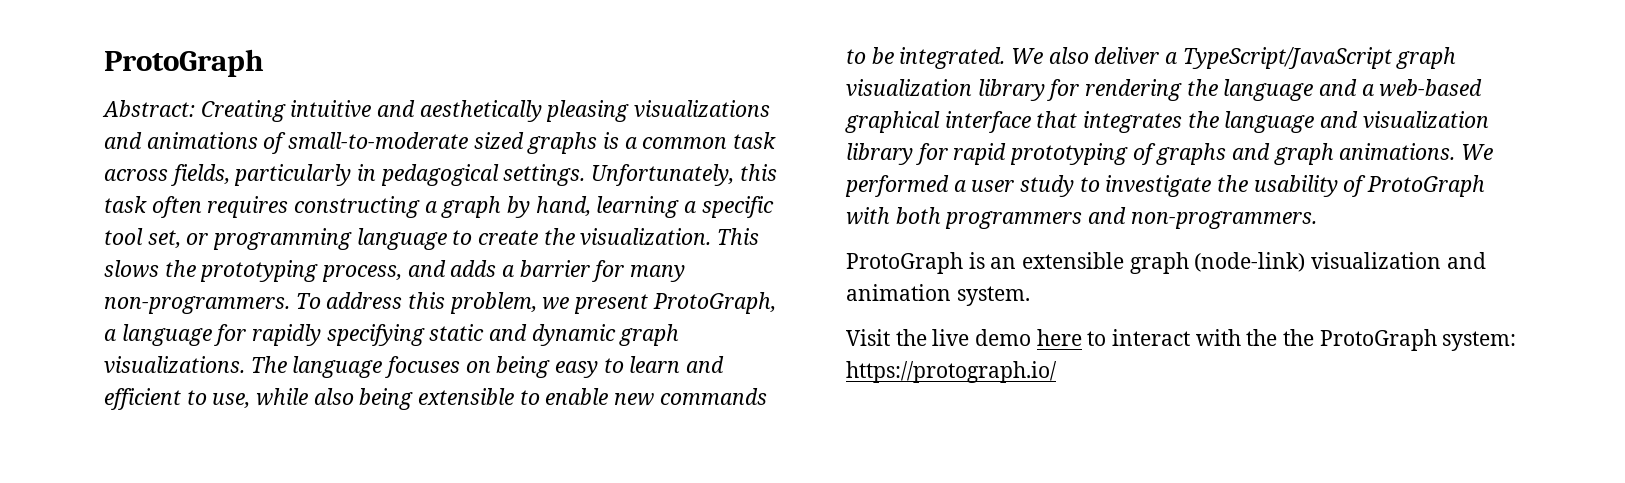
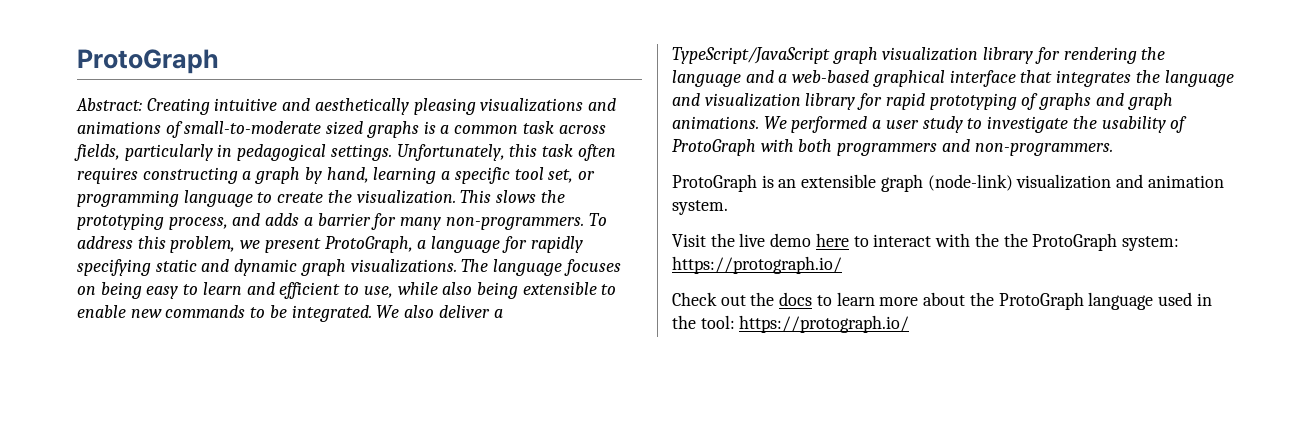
+ Check out the docs to learn more about the ProtoGraph language used in the tool: https://protograph.io/

